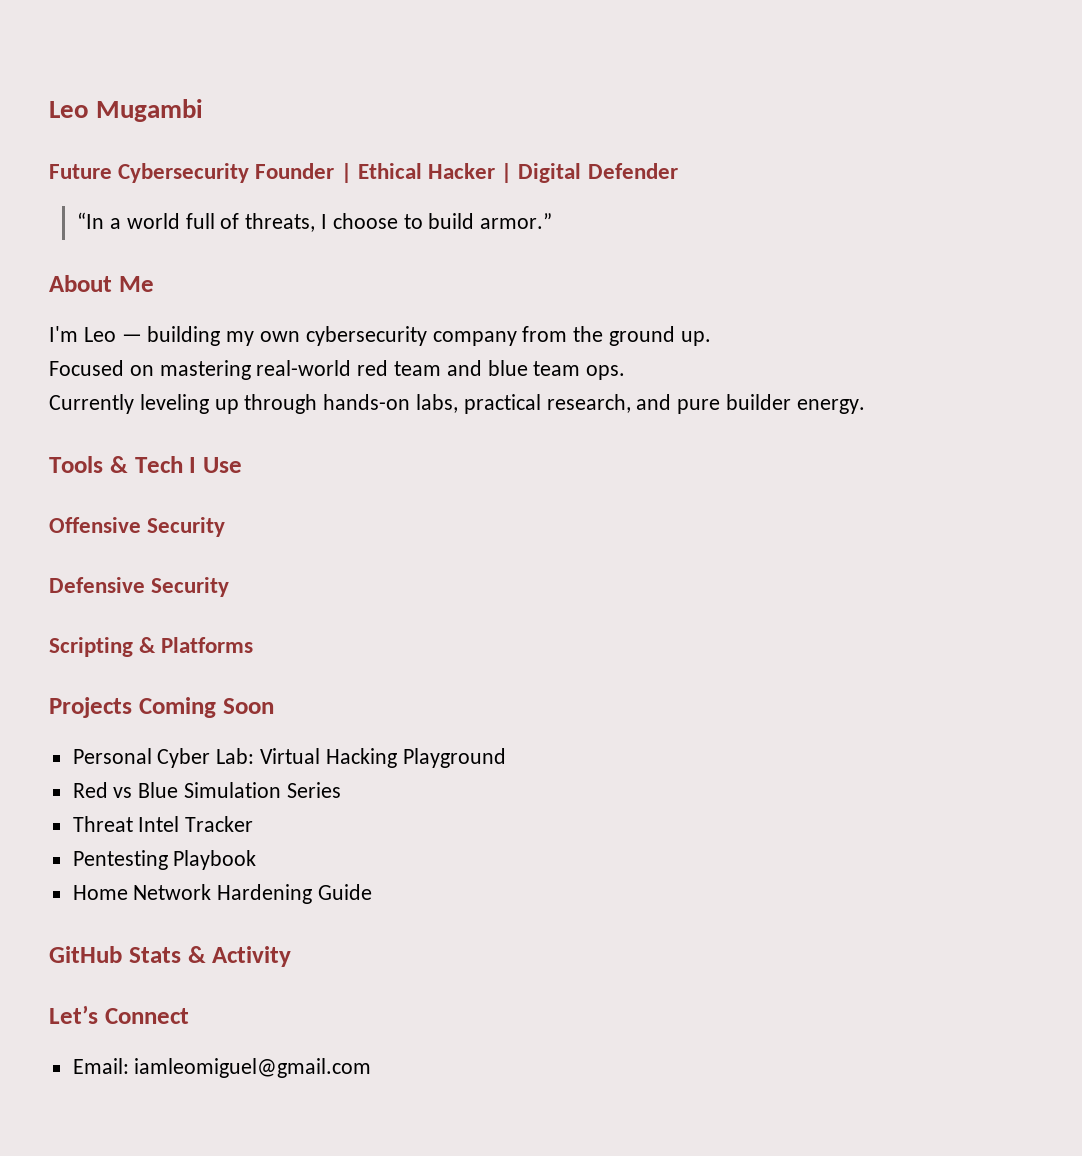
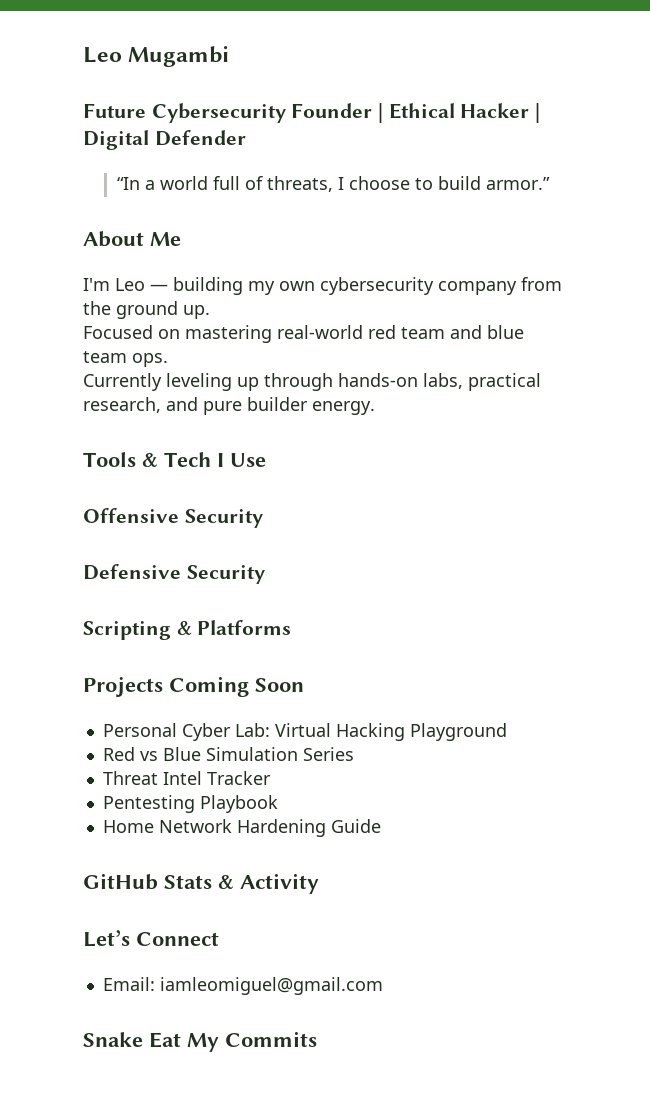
+ Snake Eat My Commits

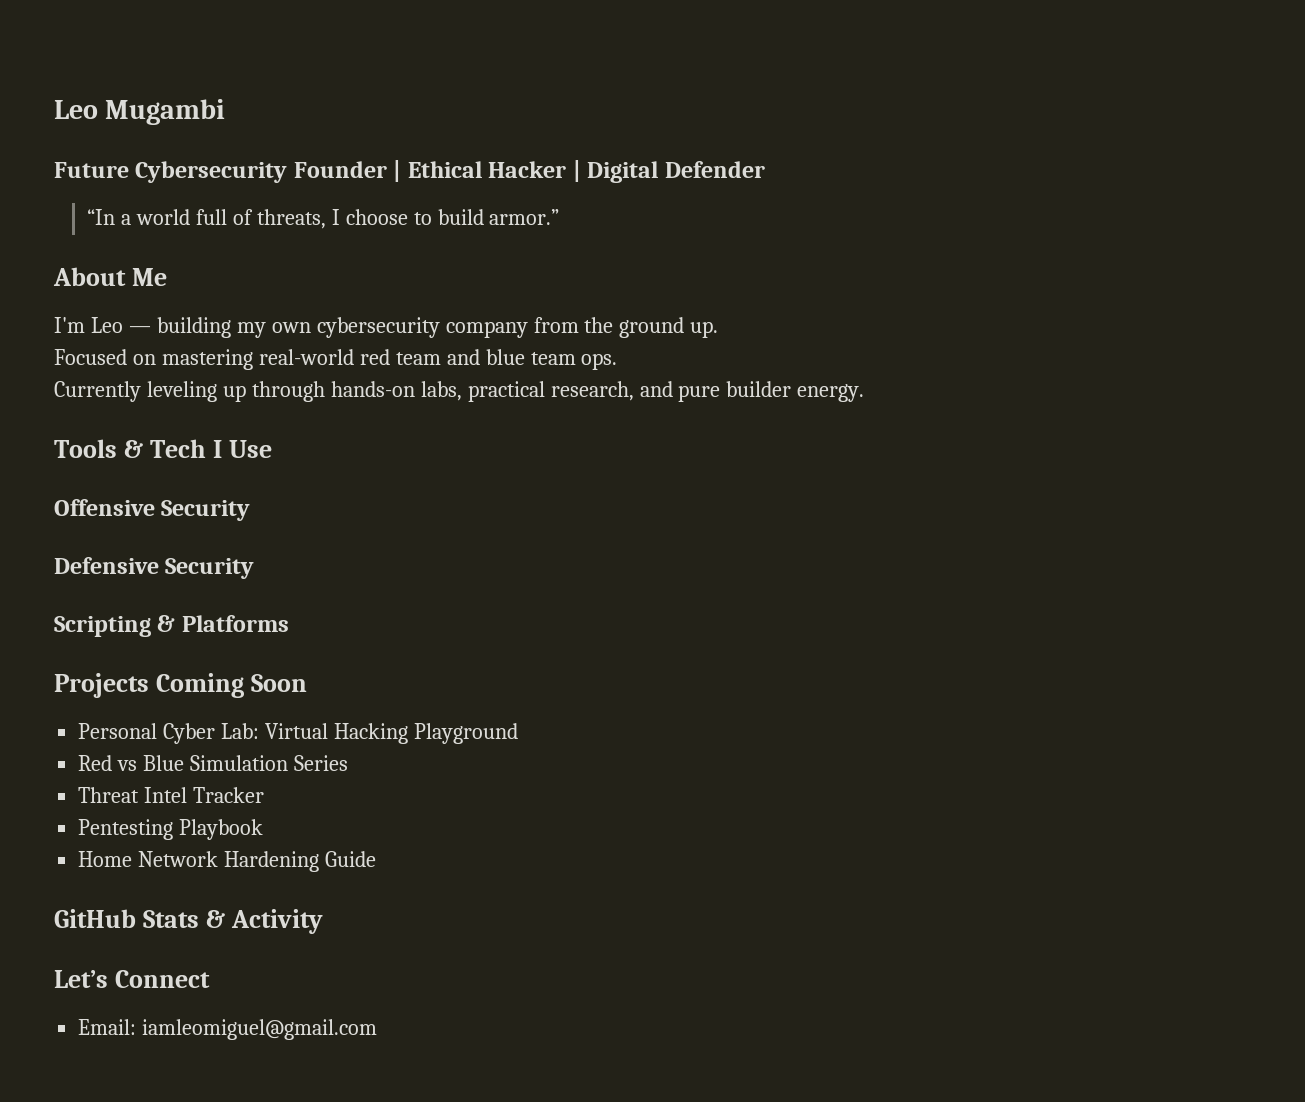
- Snake Eat My Commits

